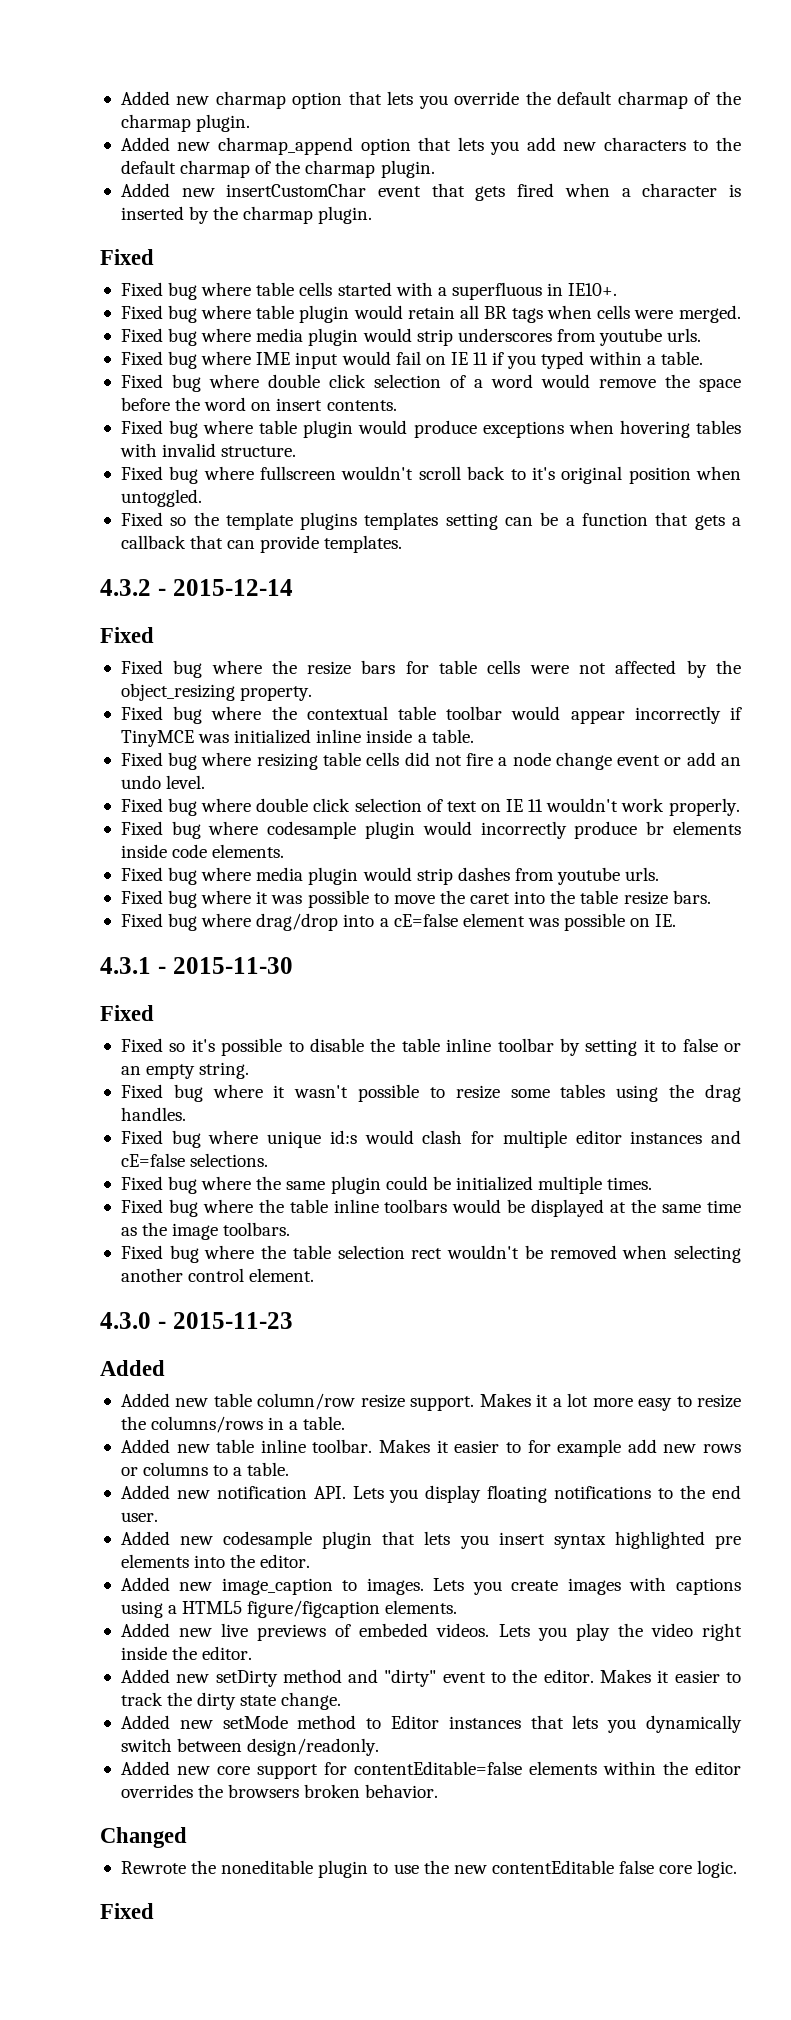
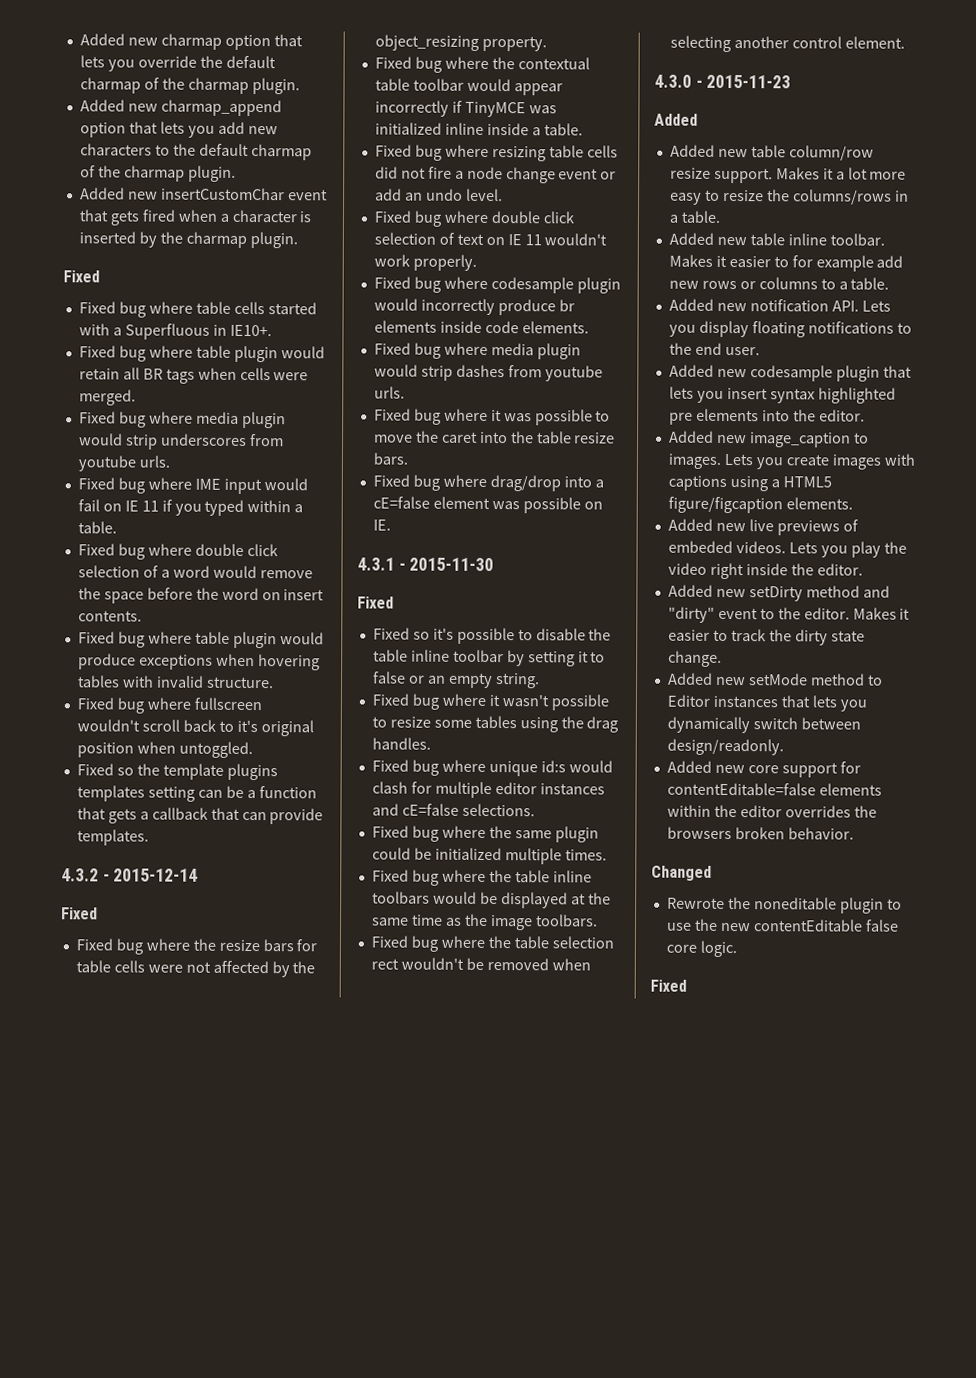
- Fixed bug where table cells started with a superfluous in IE10+.
+ Fixed bug where table cells started with a Superfluous in IE10+.

